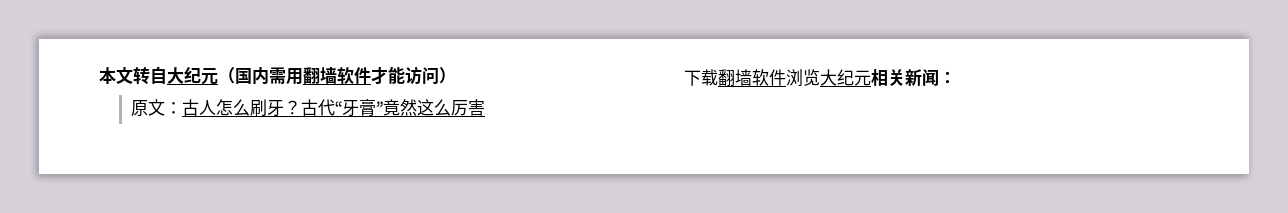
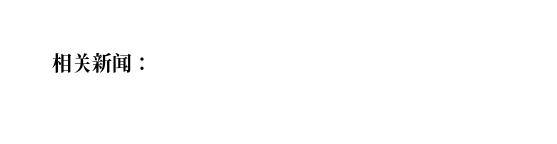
- 本文转自大纪元（国内需用翻墙软件才能访问）
- 原文：古人怎么刷牙？古代“牙膏”竟然这么厉害
- 下载翻墙软件浏览大纪元相关新闻：
+ 相关新闻：

